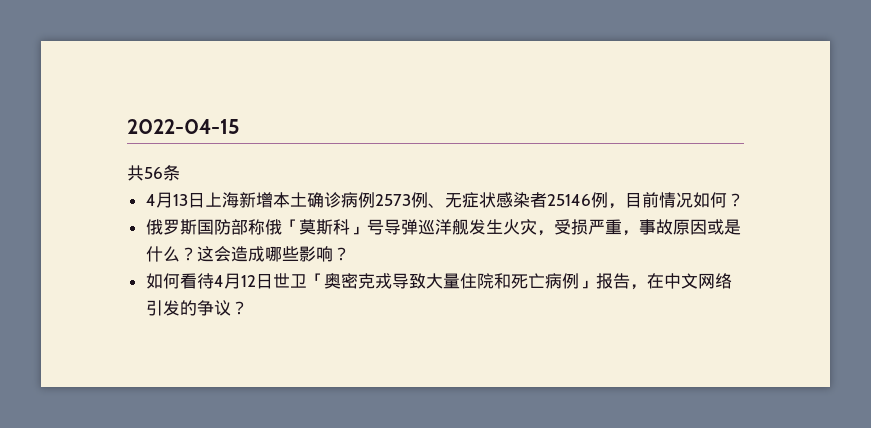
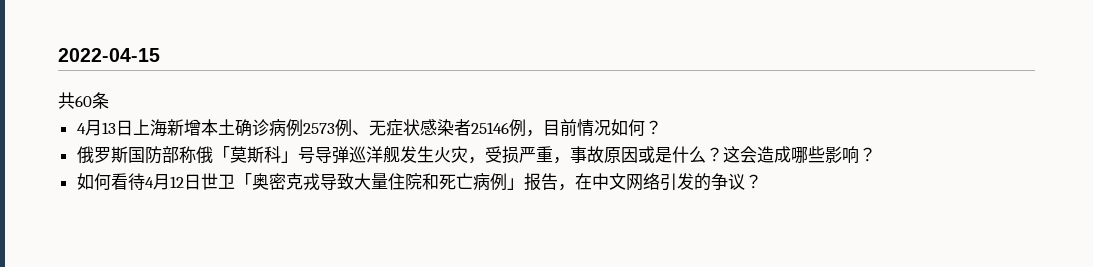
- 共56条
+ 共60条

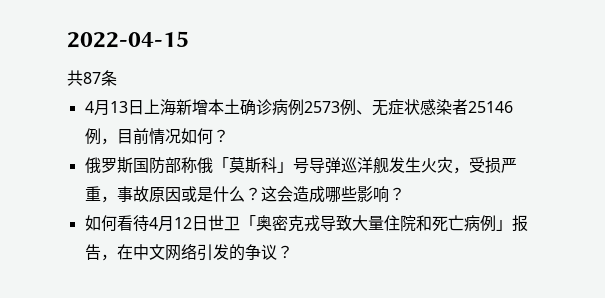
- 共60条
+ 共87条

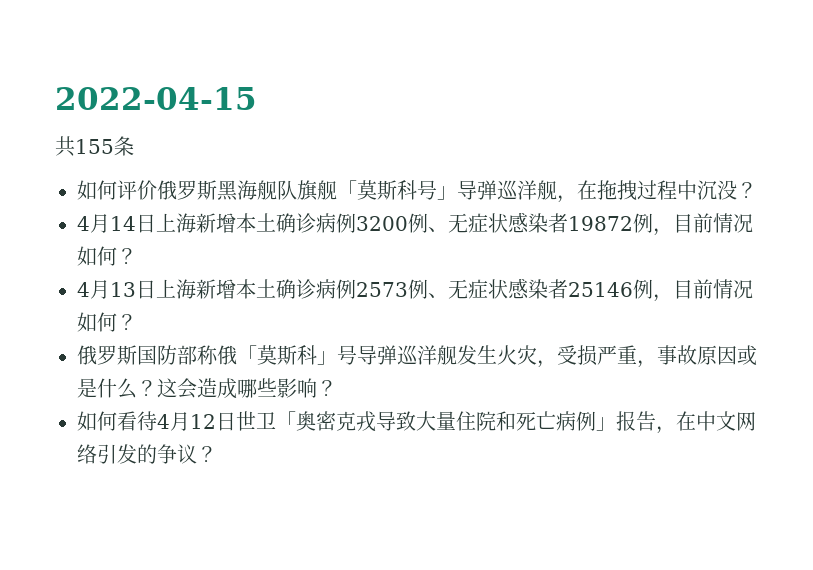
- 共87条
+ 共155条
+ 如何评价俄罗斯黑海舰队旗舰「莫斯科号」导弹巡洋舰，在拖拽过程中沉没？
+ 4月14日上海新增本土确诊病例3200例、无症状感染者19872例，目前情况如何？

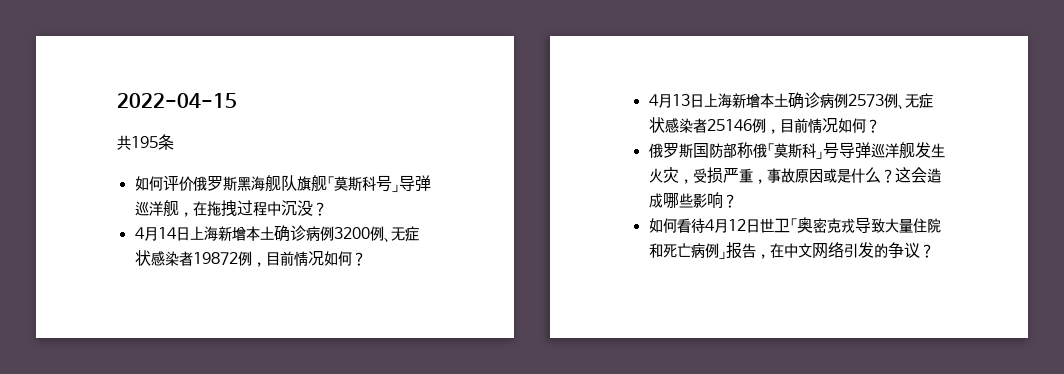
- 共155条
+ 共195条

